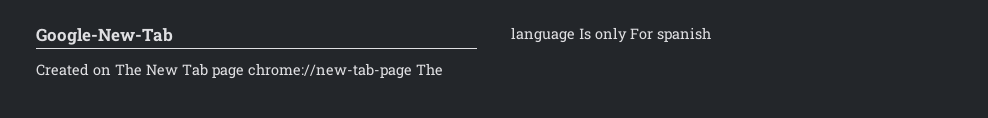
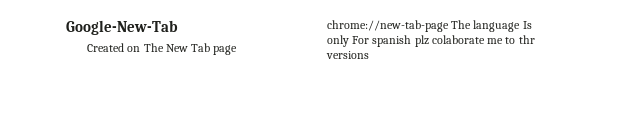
- Created on The New Tab page chrome://new-tab-page The language Is only For spanish
+ Created on The New Tab page chrome://new-tab-page The language Is only For spanish plz colaborate me to thr versions

